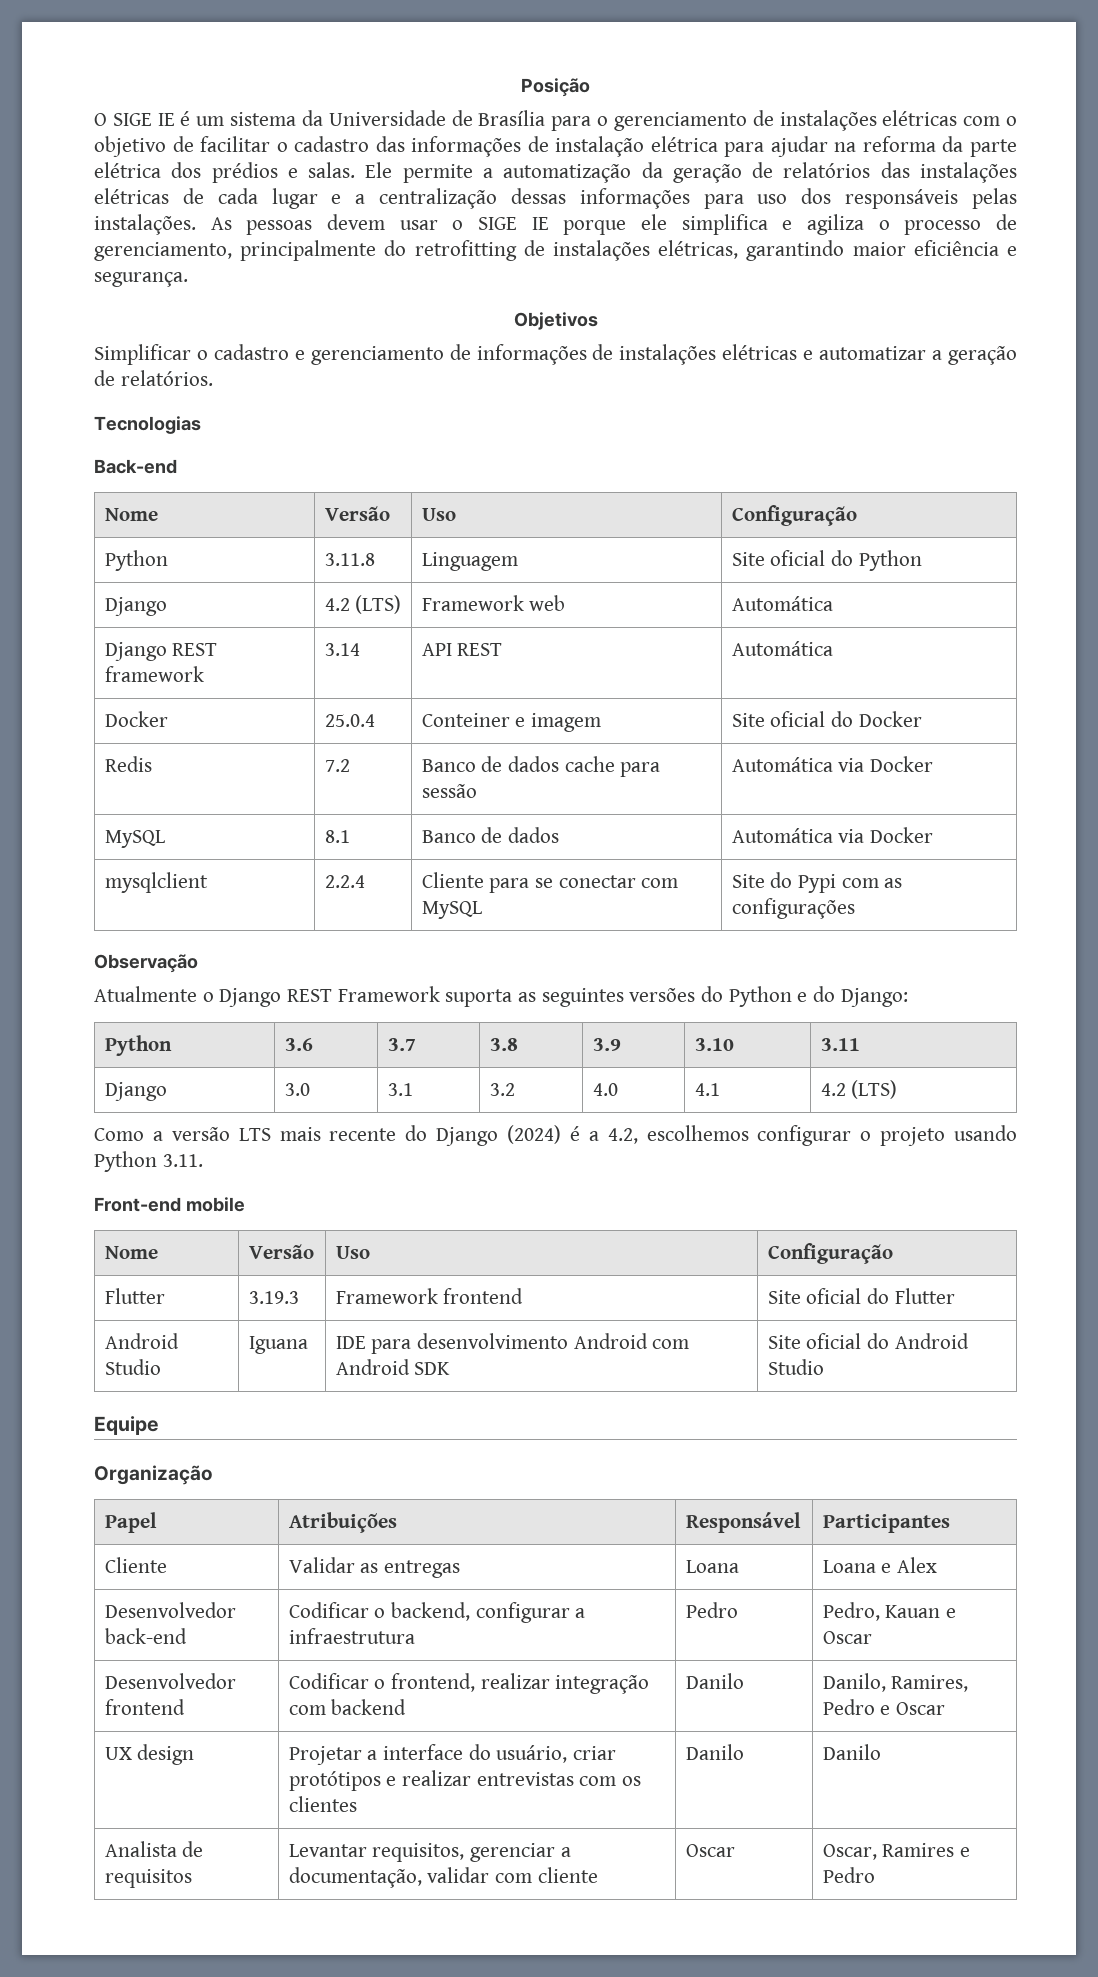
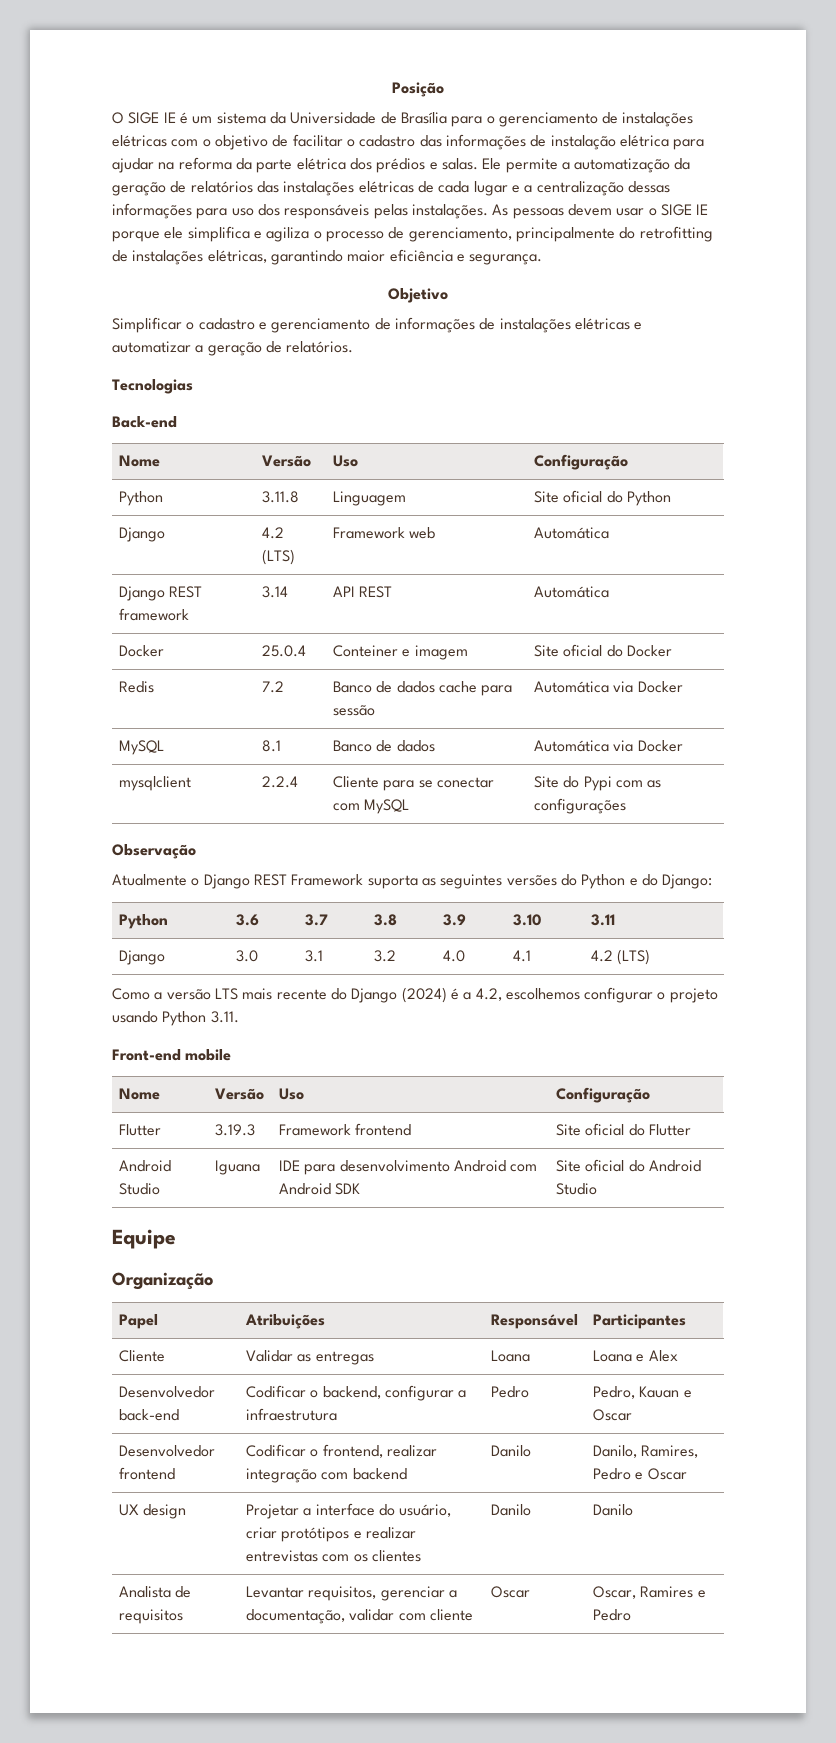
- Objetivos
+ Objetivo

